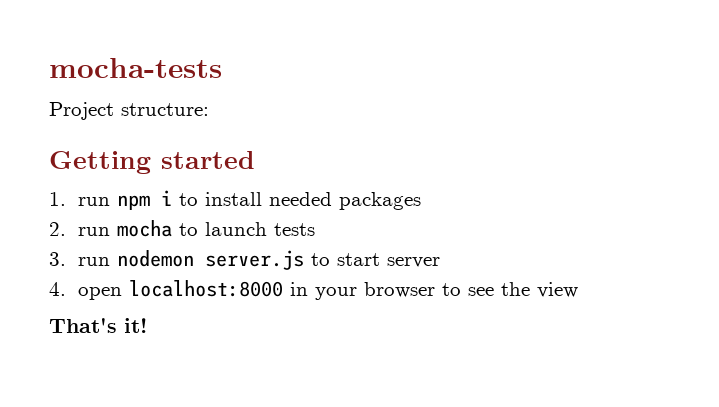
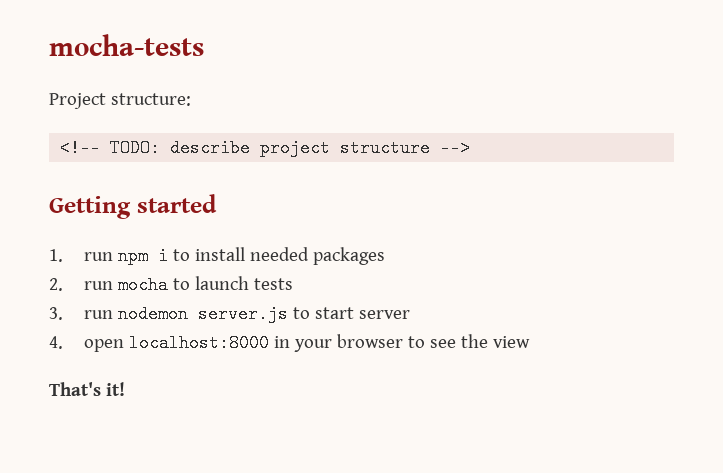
+ <!-- TODO: describe project structure -->

